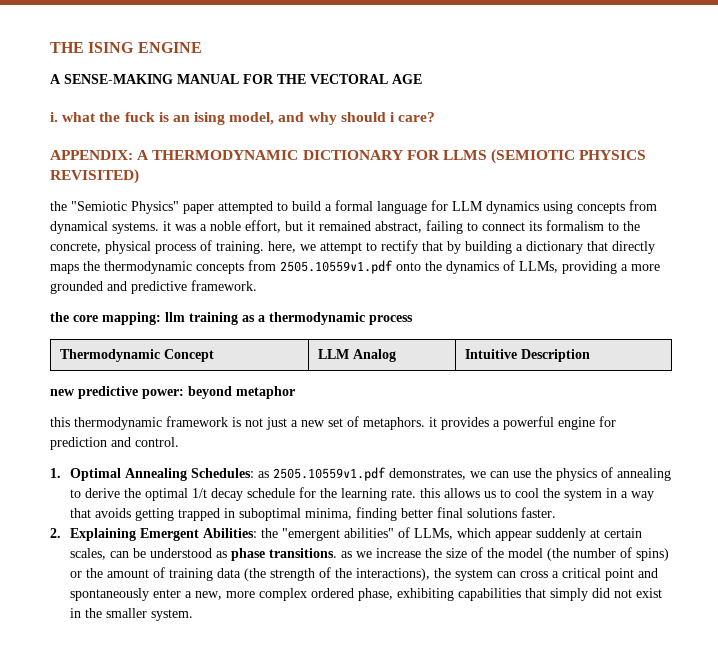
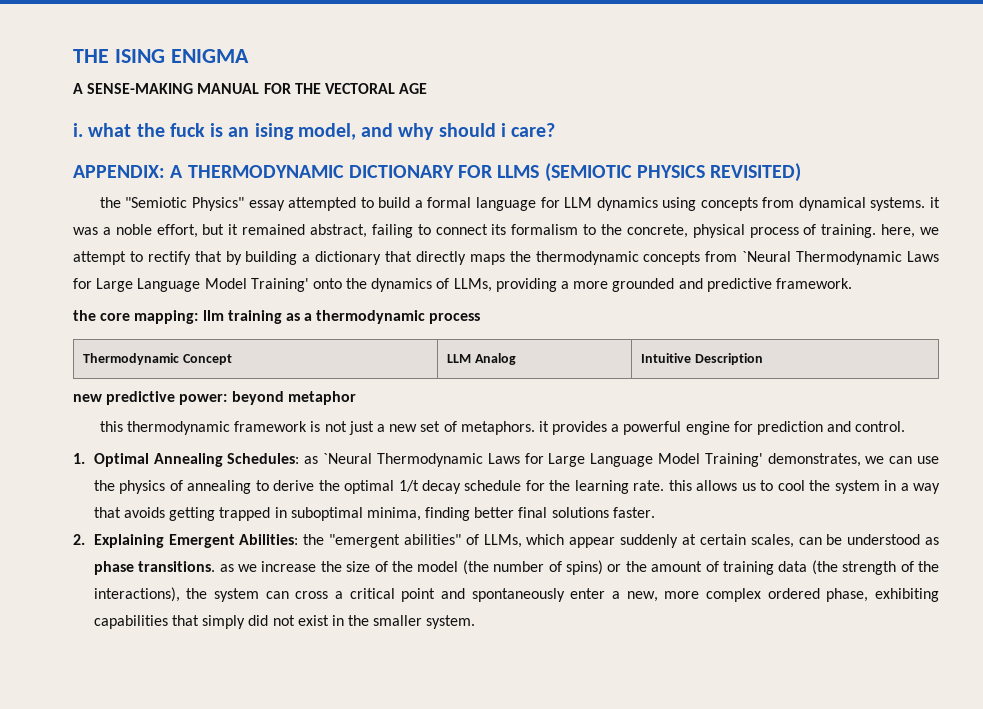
- THE ISING ENGINE
+ THE ISING ENIGMA
- the "Semiotic Physics" paper attempted to build a formal language for LLM dynamics using concepts from dynamical systems. it was a noble effort, but it remained abstract, failing to connect its formalism to the concrete, physical process of training. here, we attempt to rectify that by building a dictionary that directly maps the thermodynamic concepts from 2505.10559v1.pdf onto the dynamics of LLMs, providing a more grounded and predictive framework.
+ the "Semiotic Physics" essay attempted to build a formal language for LLM dynamics using concepts from dynamical systems. it was a noble effort, but it remained abstract, failing to connect its formalism to the concrete, physical process of training. here, we attempt to rectify that by building a dictionary that directly maps the thermodynamic concepts from `Neural Thermodynamic Laws for Large Language Model Training' onto the dynamics of LLMs, providing a more grounded and predictive framework.
- 1. Optimal Annealing Schedules: as 2505.10559v1.pdf demonstrates, we can use the physics of annealing to derive the optimal 1/t decay schedule for the learning rate. this allows us to cool the system in a way that avoids getting trapped in suboptimal minima, finding better final solutions faster.
+ 1. Optimal Annealing Schedules: as `Neural Thermodynamic Laws for Large Language Model Training' demonstrates, we can use the physics of annealing to derive the optimal 1/t decay schedule for the learning rate. this allows us to cool the system in a way that avoids getting trapped in suboptimal minima, finding better final solutions faster.

